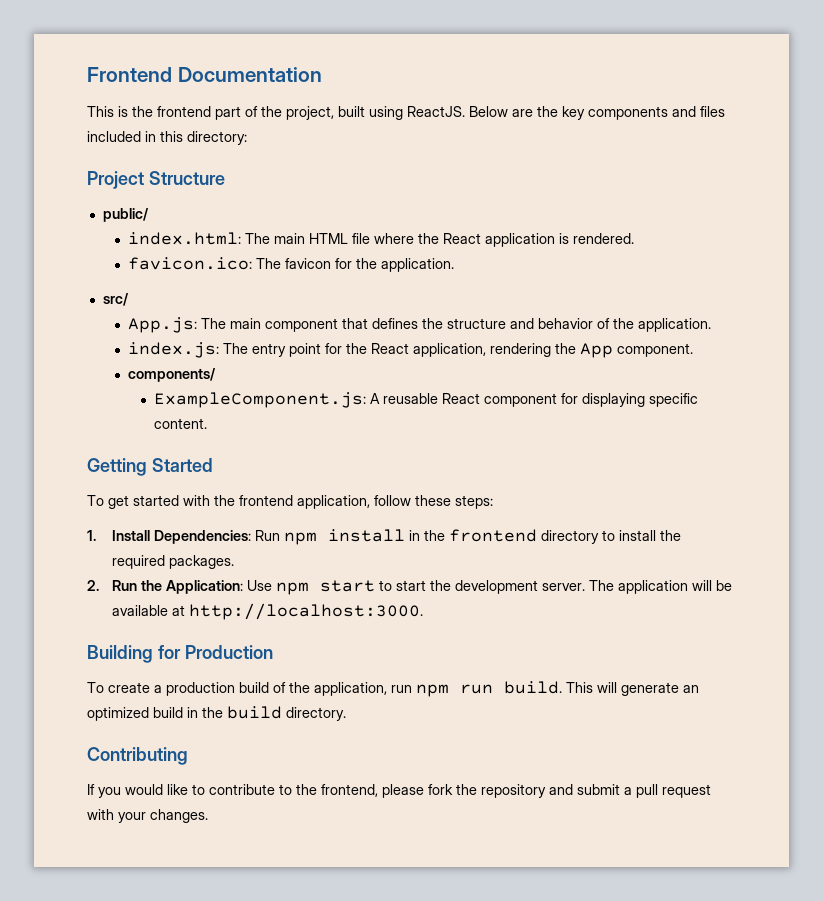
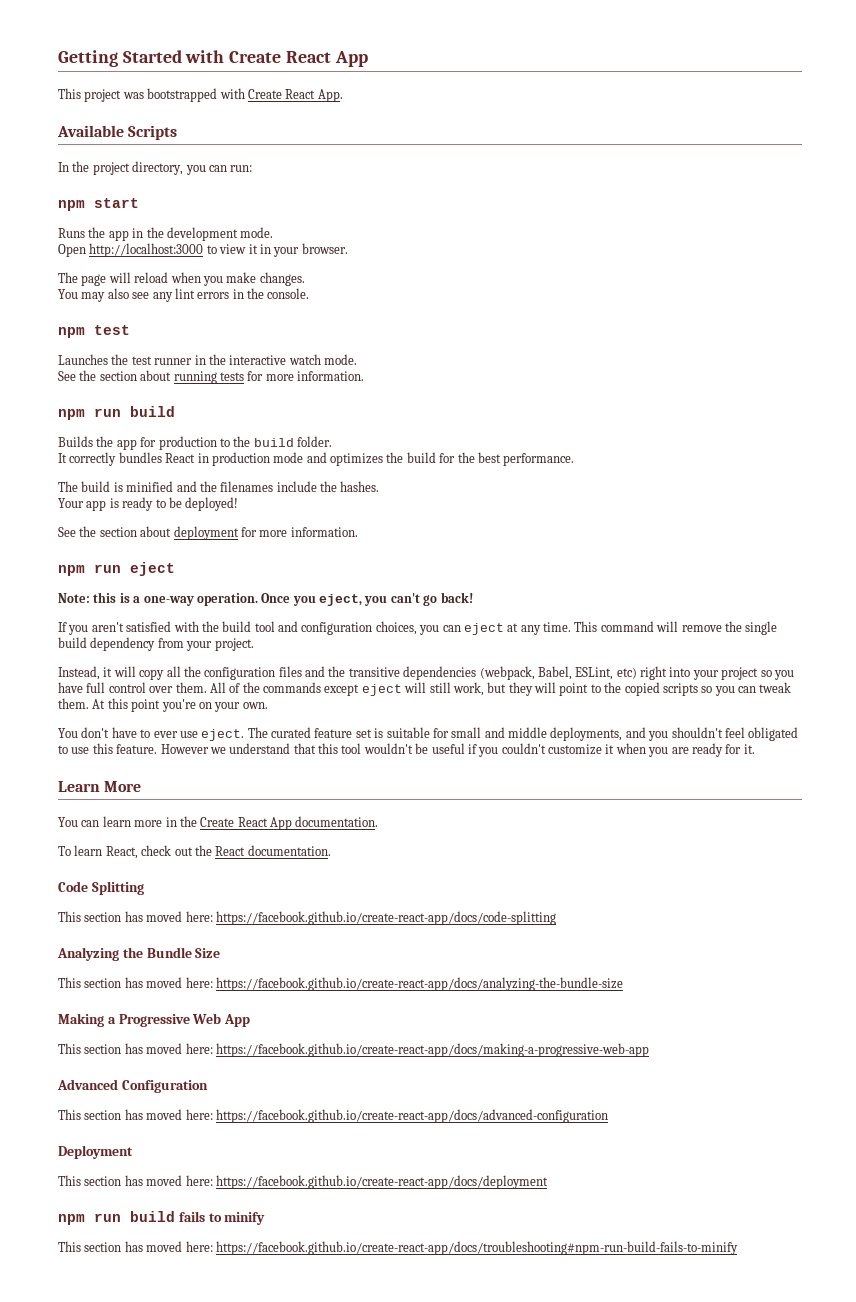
- Frontend Documentation
- This is the frontend part of the project, built using ReactJS. Below are the key components and files included in this directory:
- Project Structure
- public/
- index.html: The main HTML file where the React application is rendered.
- favicon.ico: The favicon for the application.
- src/
- App.js: The main component that defines the structure and behavior of the application.
- index.js: The entry point for the React application, rendering the App component.
- components/
- ExampleComponent.js: A reusable React component for displaying specific content.
- Getting Started
- To get started with the frontend application, follow these steps:
- 1. Install Dependencies: Run npm install in the frontend directory to install the required packages.
- 2. Run the Application: Use npm start to start the development server. The application will be available at http://localhost:3000.
- Building for Production
- To create a production build of the application, run npm run build. This will generate an optimized build in the build directory.
- Contributing
- If you would like to contribute to the frontend, please fork the repository and submit a pull request with your changes.
+ Getting Started with Create React App
+ This project was bootstrapped with Create React App.
+ Available Scripts
+ In the project directory, you can run:
+ npm start
+ Runs the app in the development mode.
+ Open http://localhost:3000 to view it in your browser.
+ The page will reload when you make changes.
+ You may also see any lint errors in the console.
+ npm test
+ Launches the test runner in the interactive watch mode.
+ See the section about running tests for more information.
+ npm run build
+ Builds the app for production to the build folder.
+ It correctly bundles React in production mode and optimizes the build for the best performance.
+ The build is minified and the filenames include the hashes.
+ Your app is ready to be deployed!
+ See the section about deployment for more information.
+ npm run eject
+ Note: this is a one-way operation. Once you eject, you can't go back!
+ If you aren't satisfied with the build tool and configuration choices, you can eject at any time. This command will remove the single build dependency from your project.
+ Instead, it will copy all the configuration files and the transitive dependencies (webpack, Babel, ESLint, etc) right into your project so you have full control over them. All of the commands except eject will still work, but they will point to the copied scripts so you can tweak them. At this point you're on your own.
+ You don't have to ever use eject. The curated feature set is suitable for small and middle deployments, and you shouldn't feel obligated to use this feature. However we understand that this tool wouldn't be useful if you couldn't customize it when you are ready for it.
+ Learn More
+ You can learn more in the Create React App documentation.
+ To learn React, check out the React documentation.
+ Code Splitting
+ This section has moved here: https://facebook.github.io/create-react-app/docs/code-splitting
+ Analyzing the Bundle Size
+ This section has moved here: https://facebook.github.io/create-react-app/docs/analyzing-the-bundle-size
+ Making a Progressive Web App
+ This section has moved here: https://facebook.github.io/create-react-app/docs/making-a-progressive-web-app
+ Advanced Configuration
+ This section has moved here: https://facebook.github.io/create-react-app/docs/advanced-configuration
+ Deployment
+ This section has moved here: https://facebook.github.io/create-react-app/docs/deployment
+ npm run build fails to minify
+ This section has moved here: https://facebook.github.io/create-react-app/docs/troubleshooting#npm-run-build-fails-to-minify

